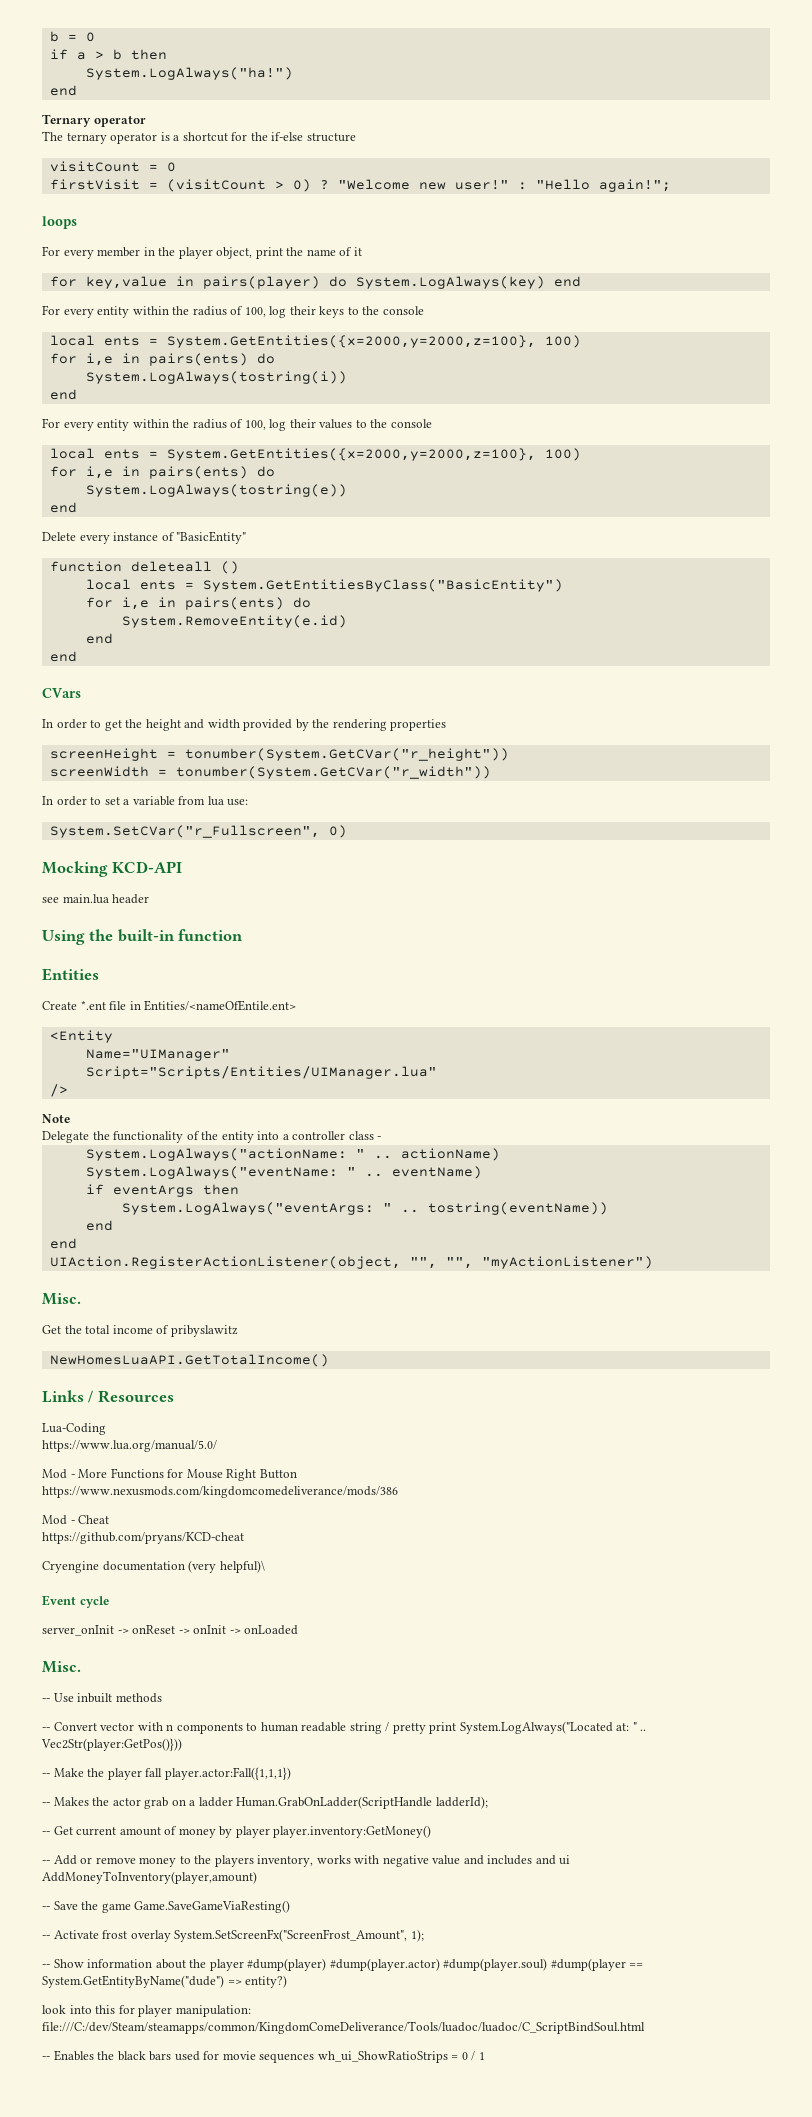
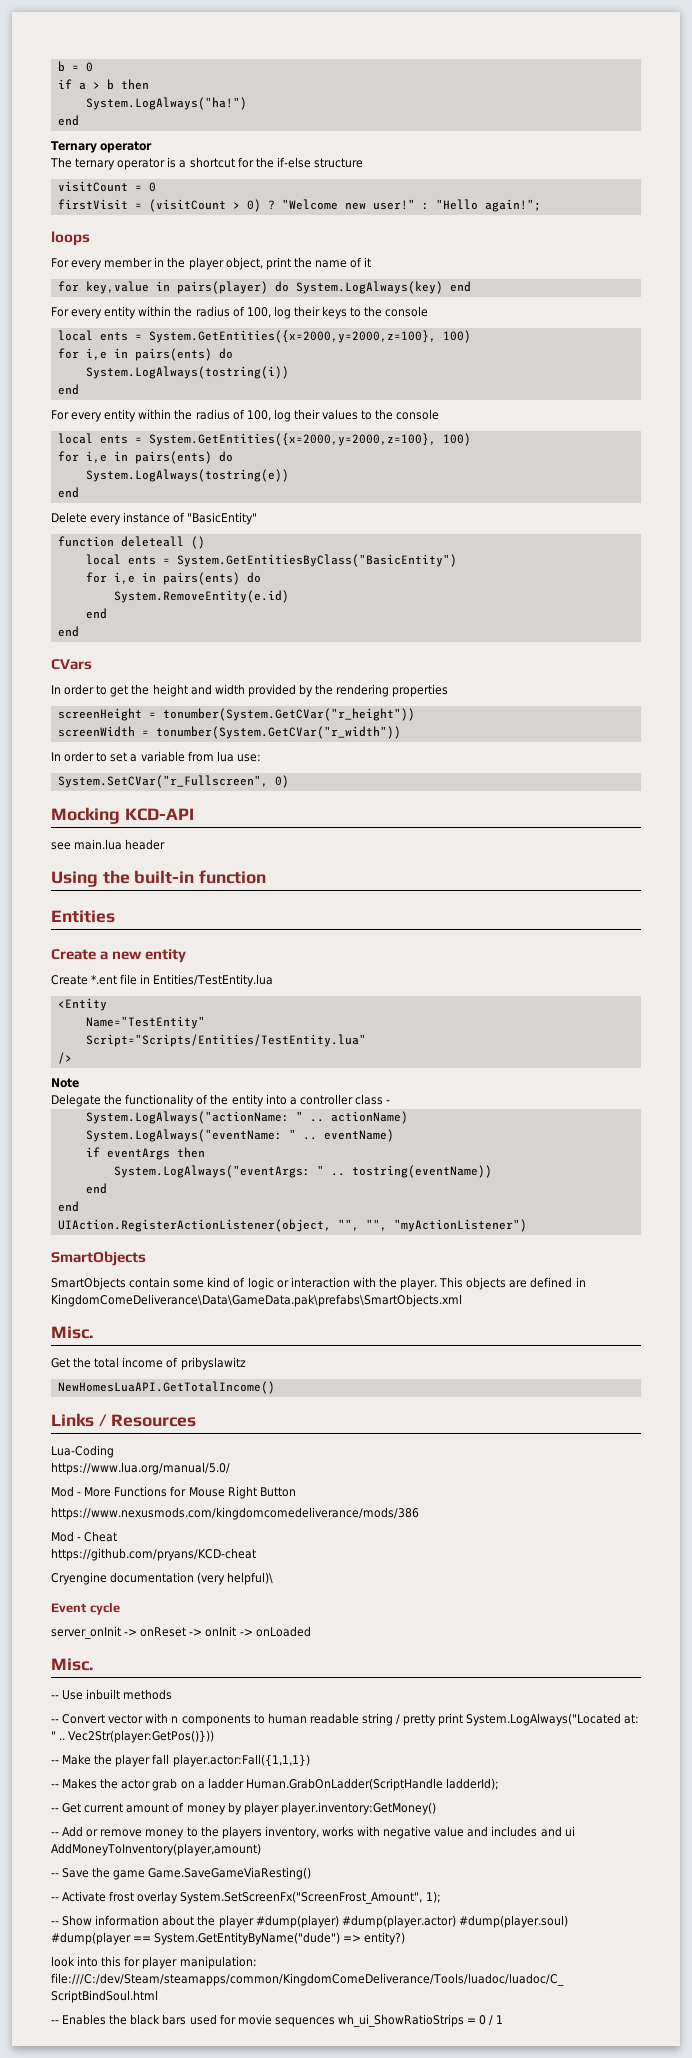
+ Create a new entity
- Create *.ent file in Entities/<nameOfEntile.ent>
+ Create *.ent file in Entities/TestEntity.lua
- Name="UIManager"
- Script="Scripts/Entities/UIManager.lua"
+ Name="TestEntity"
+ Script="Scripts/Entities/TestEntity.lua"
  UIAction.RegisterActionListener(object, "", "", "myActionListener")
+ SmartObjects
+ SmartObjects contain some kind of logic or interaction with the player. This objects are defined in KingdomComeDeliverance\Data\GameData.pak\prefabs\SmartObjects.xml

